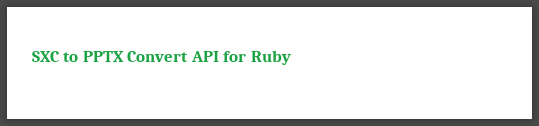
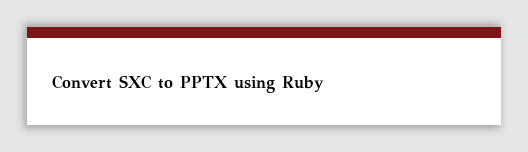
- SXC to PPTX Convert API for Ruby
+ Convert SXC to PPTX using Ruby

